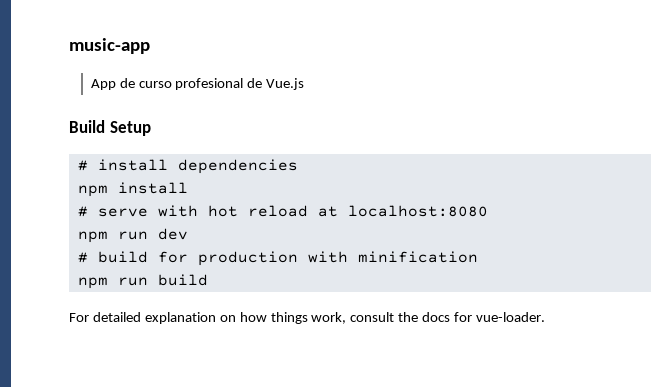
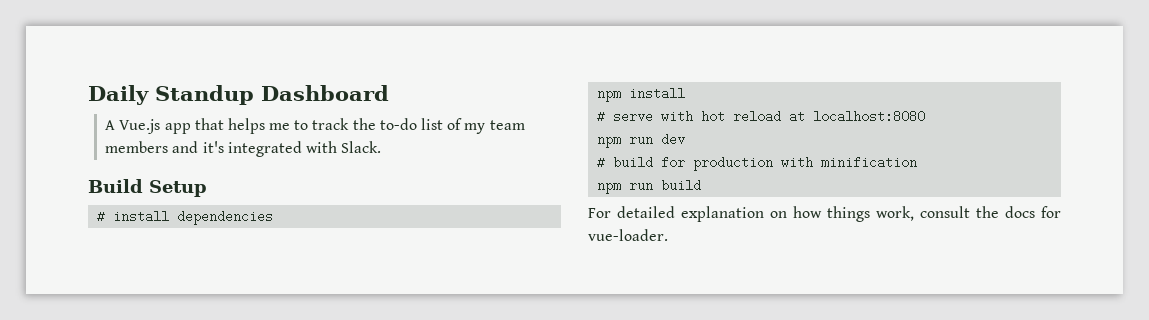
- music-app
- App de curso profesional de Vue.js
+ Daily Standup Dashboard
+ A Vue.js app that helps me to track the to-do list of my team members and it's integrated with Slack.

